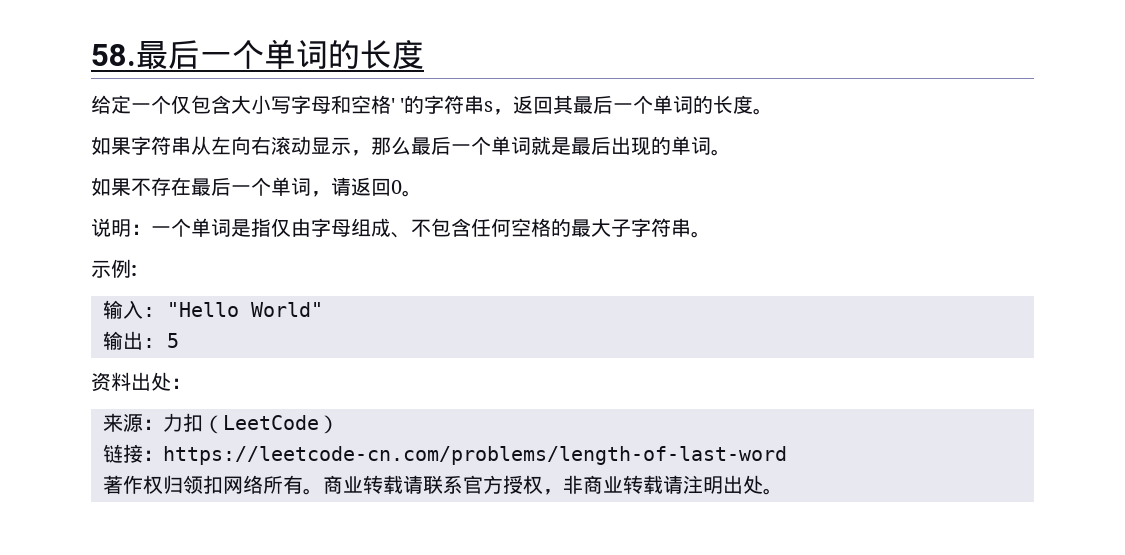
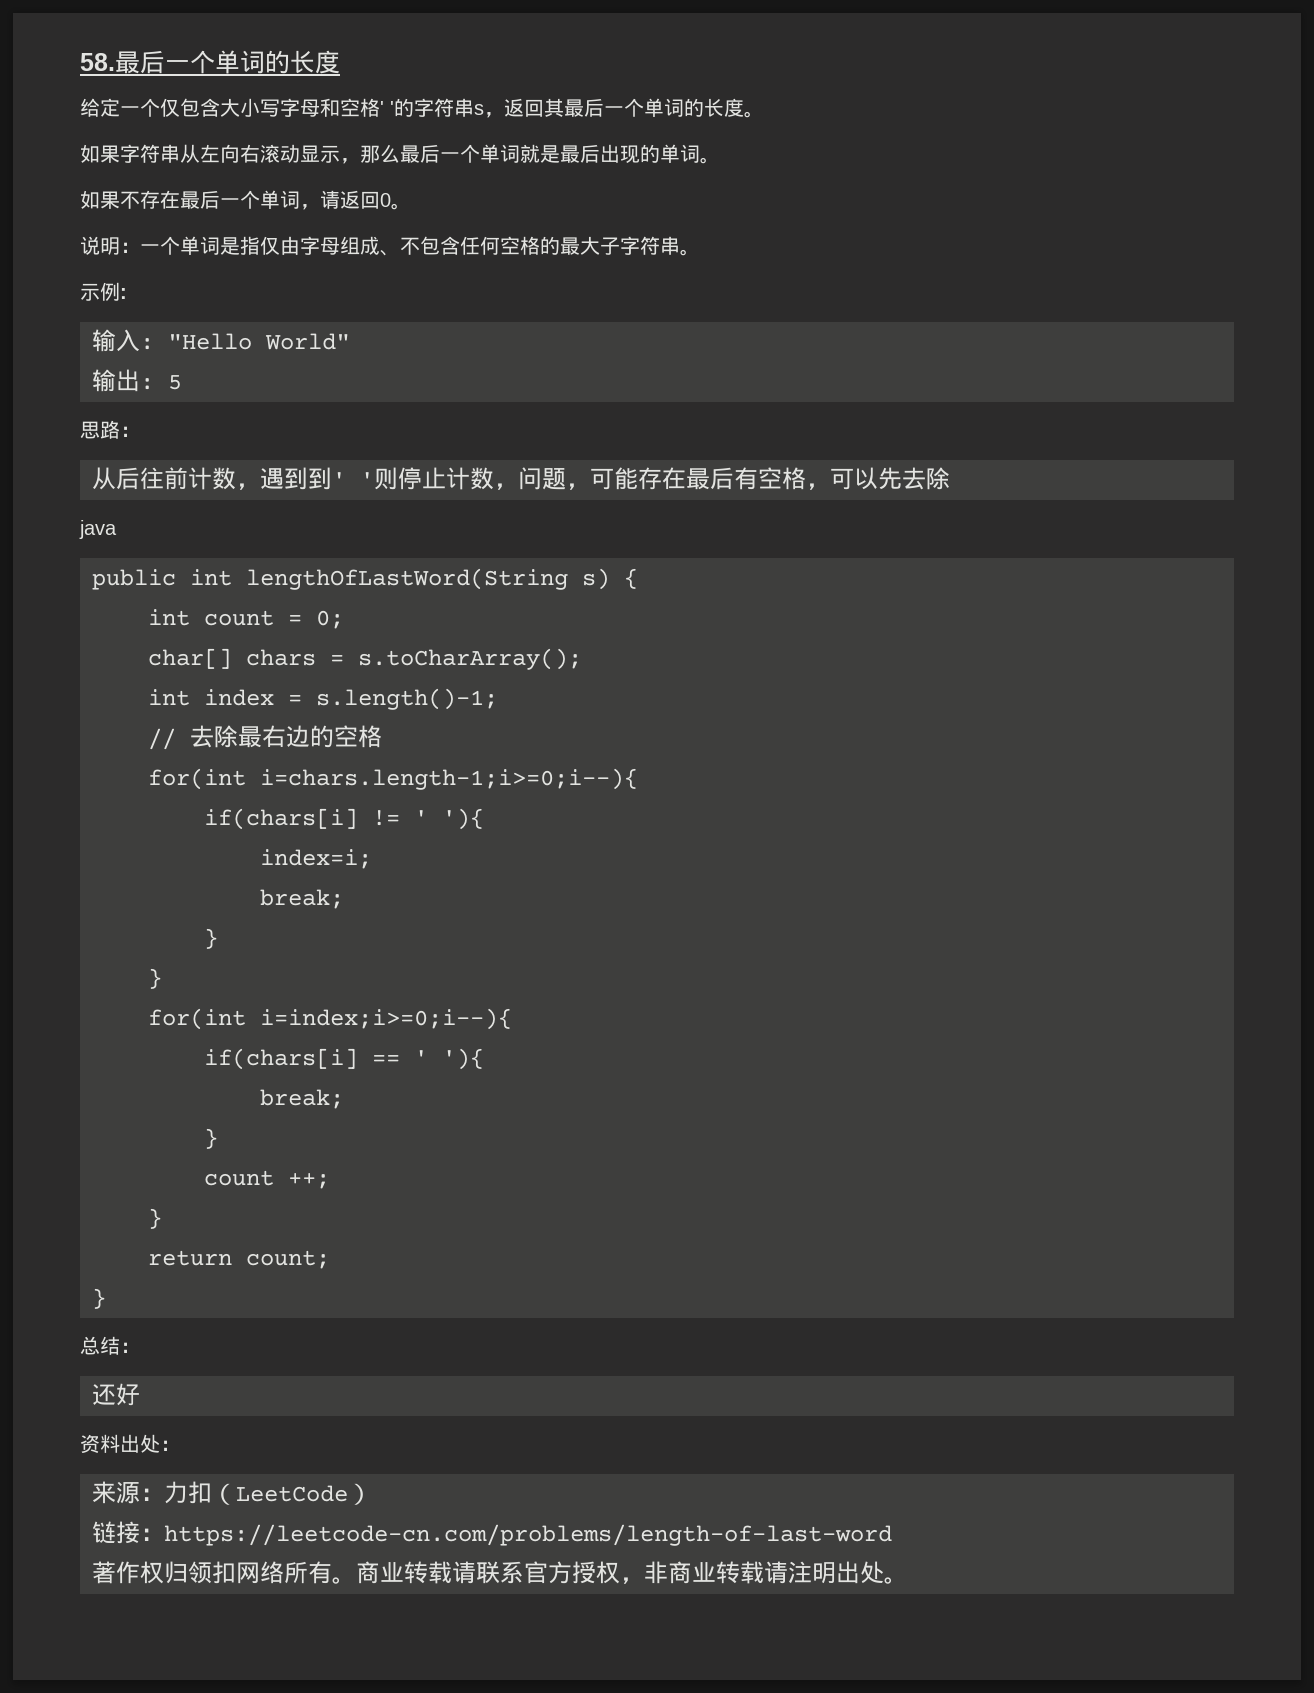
+ 思路：
+ 从后往前计数，遇到到' '则停止计数，问题，可能存在最后有空格，可以先去除
+ java
+ public int lengthOfLastWord(String s) {
+ int count = 0;
+ char[] chars = s.toCharArray();
+ int index = s.length()-1;
+ // 去除最右边的空格
+ for(int i=chars.length-1;i>=0;i--){
+ if(chars[i] != ' '){
+ index=i;
+ break;
+ }
+ }
+ for(int i=index;i>=0;i--){
+ if(chars[i] == ' '){
+ break;
+ }
+ count ++;
+ }
+ return count;
+ }
+ 总结：
+ 还好

